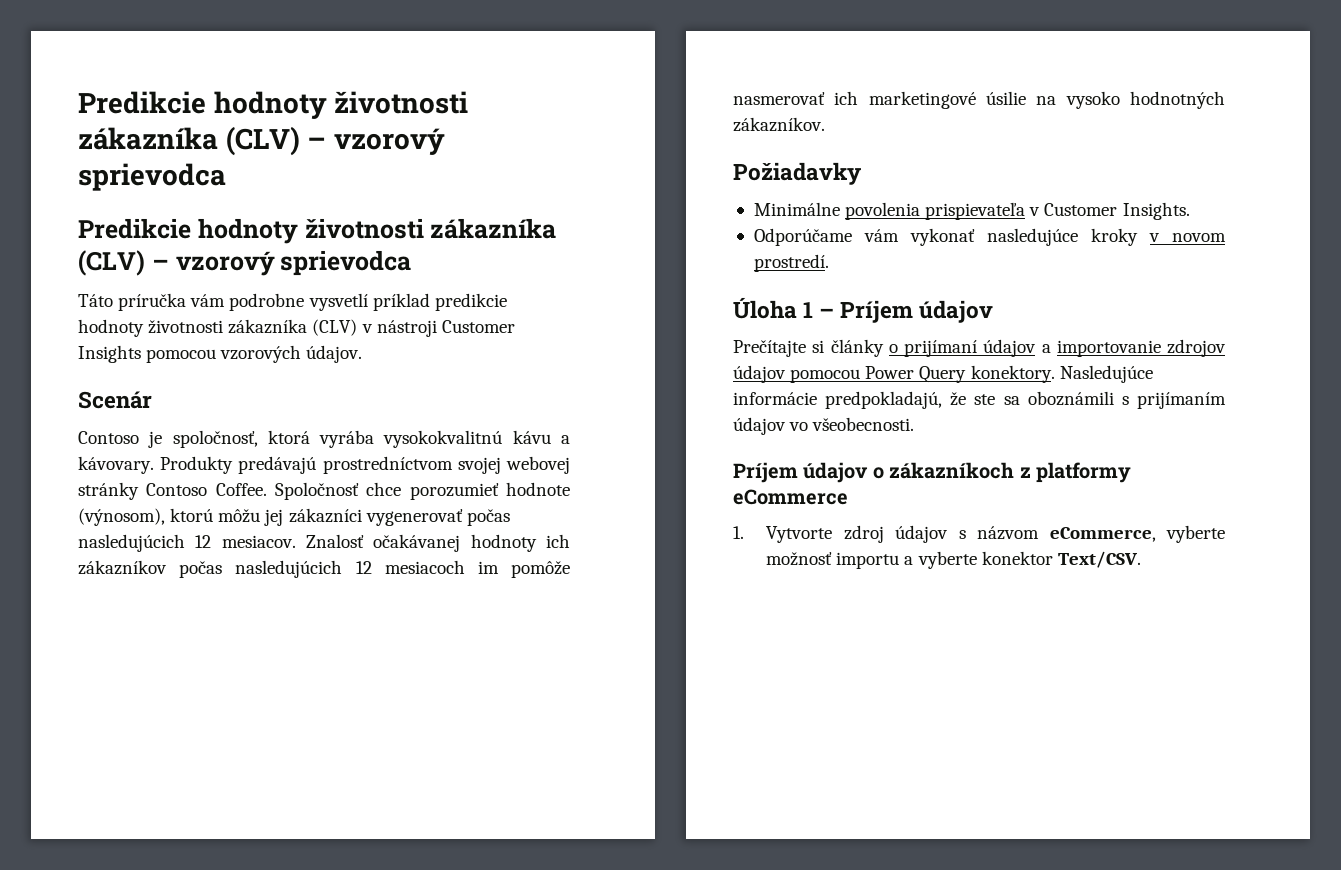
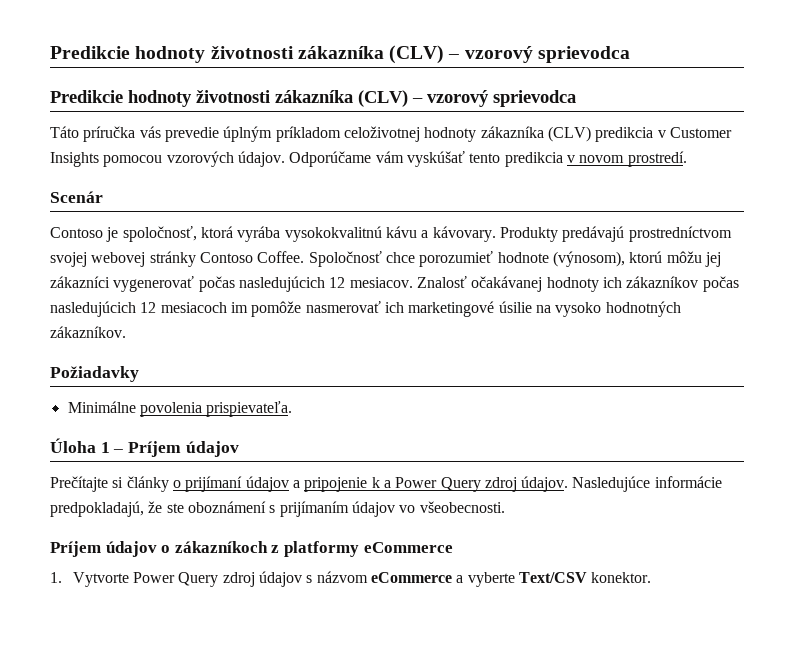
- Táto príručka vám podrobne vysvetlí príklad predikcie hodnoty životnosti zákazníka (CLV) v nástroji Customer Insights pomocou vzorových údajov.
+ Táto príručka vás prevedie úplným príkladom celoživotnej hodnoty zákazníka (CLV) predikcia v Customer Insights pomocou vzorových údajov. Odporúčame vám vyskúšať tento predikcia v novom prostredí.
- Minimálne povolenia prispievateľa v Customer Insights.
- Odporúčame vám vykonať nasledujúce kroky v novom prostredí.
+ Minimálne povolenia prispievateľa.
- Prečítajte si články o prijímaní údajov a importovanie zdrojov údajov pomocou Power Query konektory.
+ Prečítajte si články o prijímaní údajov a pripojenie k a Power Query zdroj údajov.
- Nasledujúce informácie predpokladajú, že ste sa oboznámili s prijímaním údajov vo všeobecnosti.
+ Nasledujúce informácie predpokladajú, že ste oboznámení s prijímaním údajov vo všeobecnosti.
- 1. Vytvorte zdroj údajov s názvom eCommerce, vyberte možnosť importu a vyberte konektor Text/CSV.
+ 1. Vytvorte Power Query zdroj údajov s názvom eCommerce a vyberte Text/CSV konektor.

